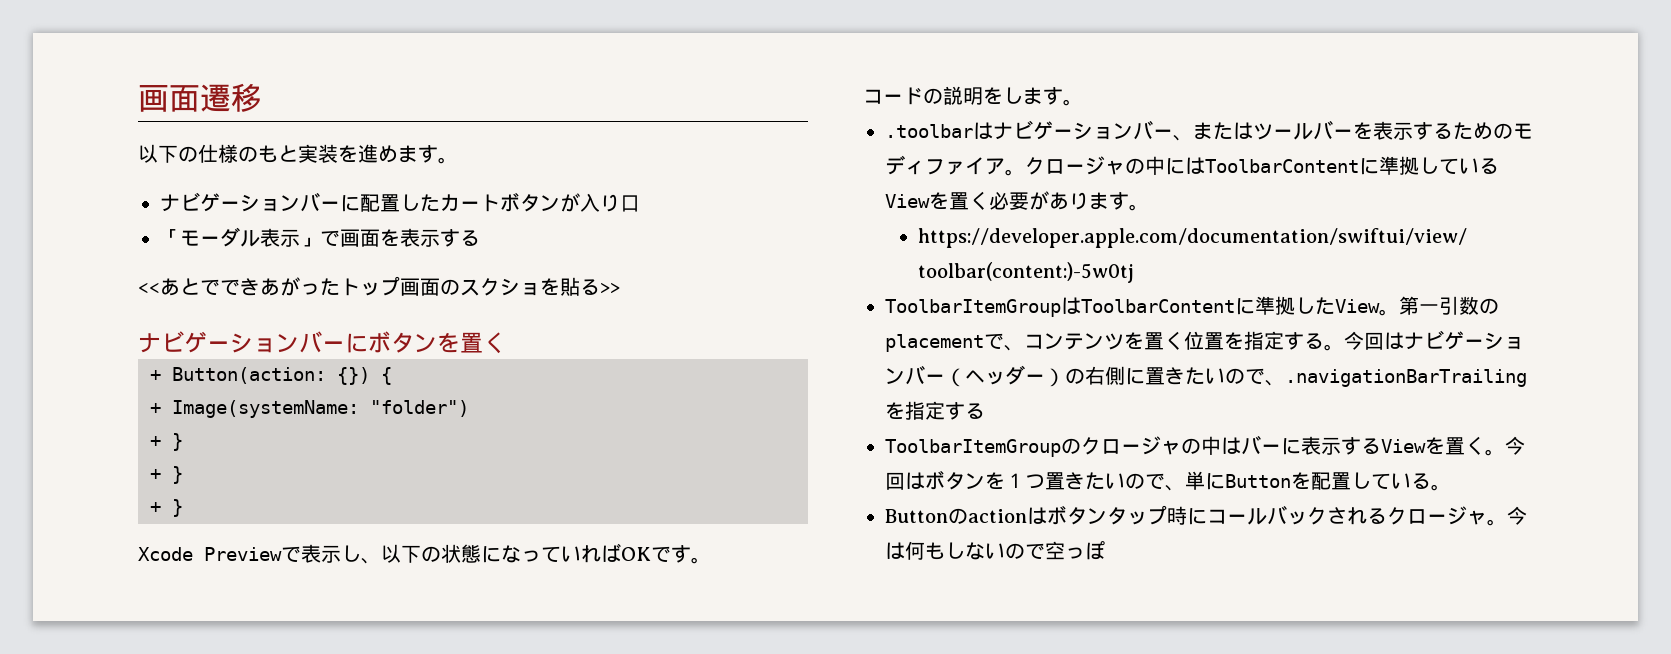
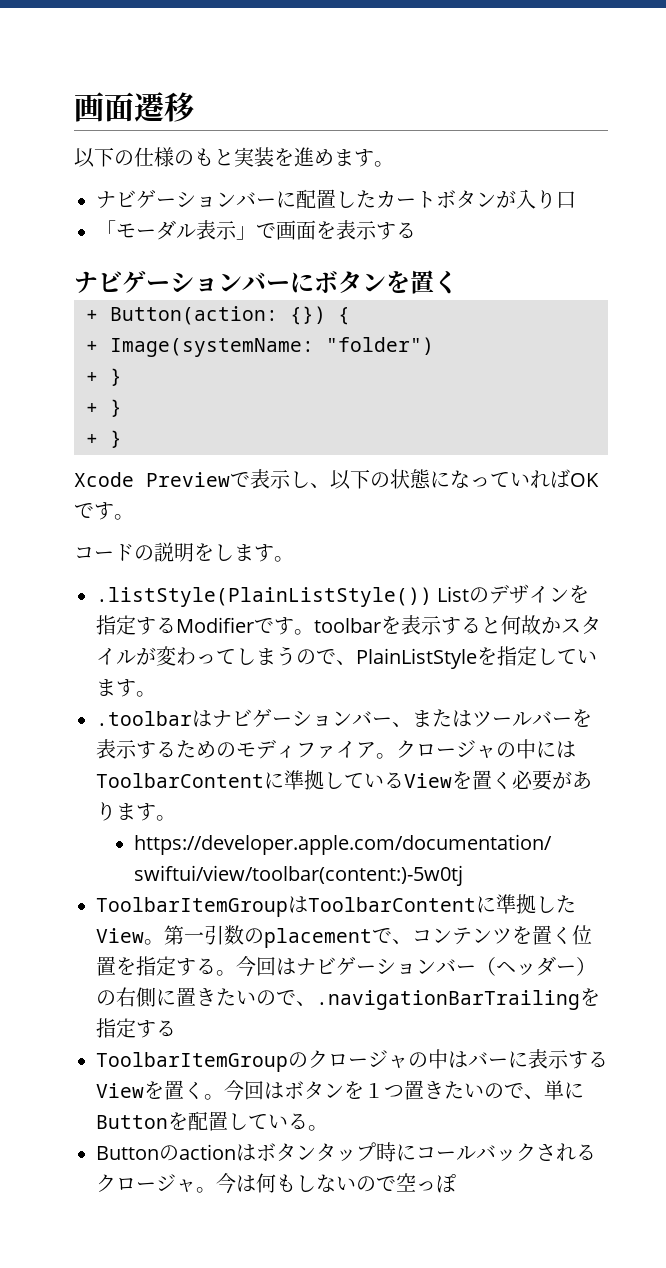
- <<あとでできあがったトップ画面のスクショを貼る>>
+ .listStyle(PlainListStyle()) Listのデザインを指定するModifierです。toolbarを表示すると何故かスタイルが変わってしまうので、PlainListStyleを指定しています。

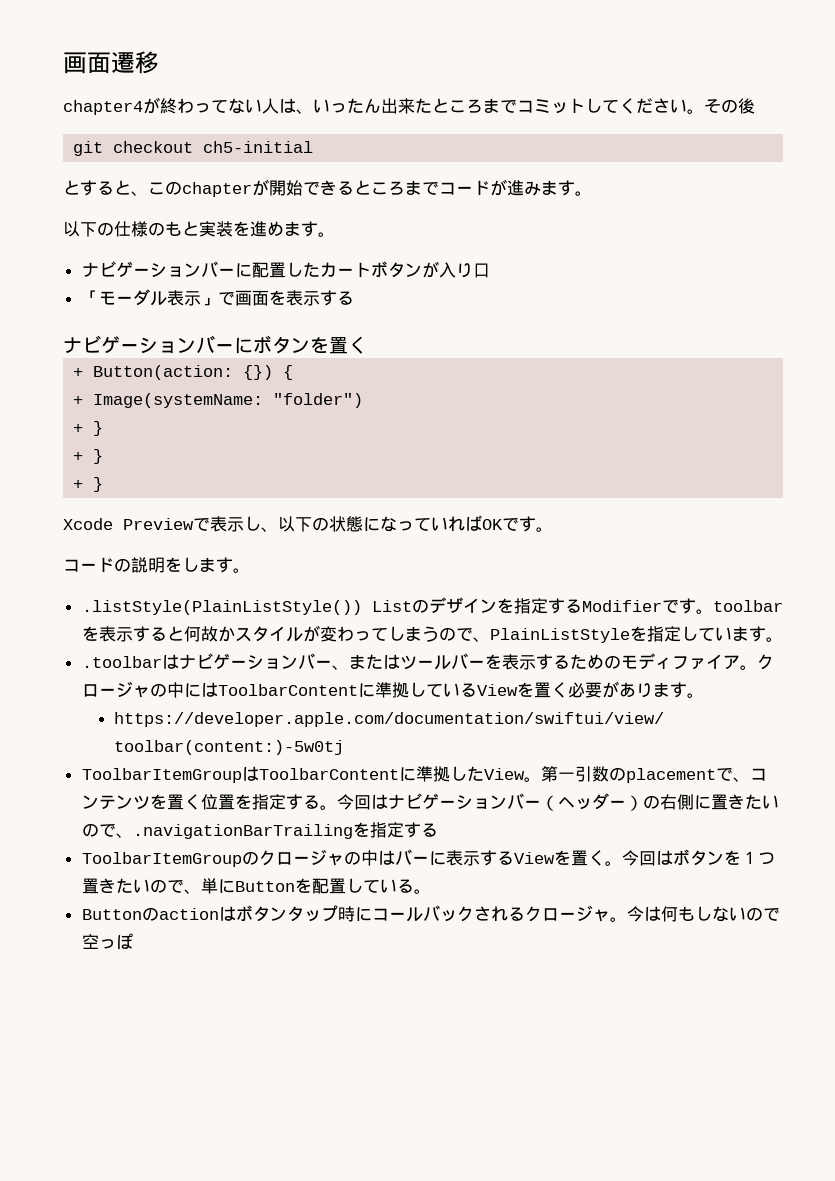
+ chapter4が終わってない人は、いったん出来たところまでコミットしてください。その後
+ git checkout ch5-initial
+ とすると、このchapterが開始できるところまでコードが進みます。

